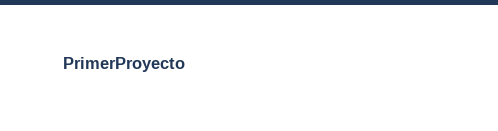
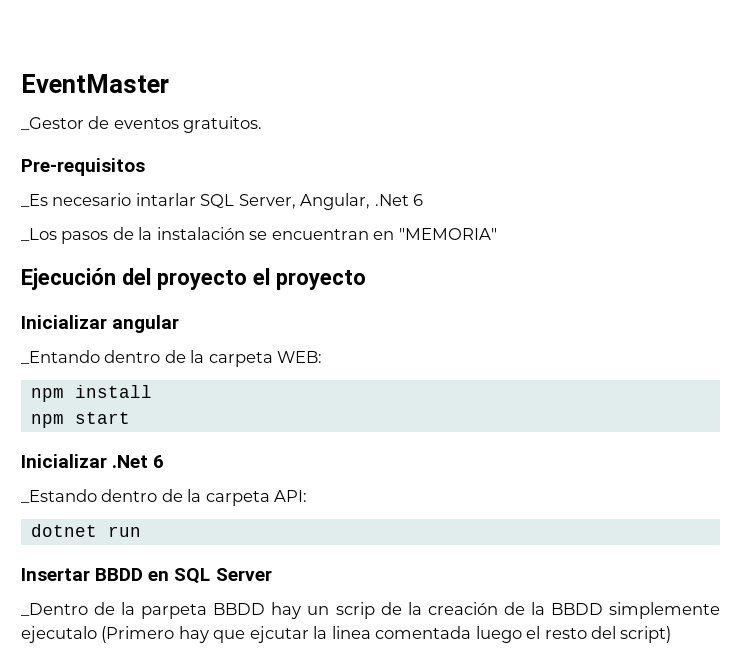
- PrimerProyecto
+ EventMaster
+ _Gestor de eventos gratuitos.
+ Pre-requisitos
+ _Es necesario intarlar SQL Server, Angular, .Net 6
+ _Los pasos de la instalación se encuentran en "MEMORIA"
+ Ejecución del proyecto el proyecto
+ Inicializar angular
+ _Entando dentro de la carpeta WEB:
+ npm install
+ npm start
+ Inicializar .Net 6
+ _Estando dentro de la carpeta API:
+ dotnet run
+ Insertar BBDD en SQL Server
+ _Dentro de la parpeta BBDD hay un scrip de la creación de la BBDD simplemente ejecutalo (Primero hay que ejcutar la linea comentada luego el resto del script)

